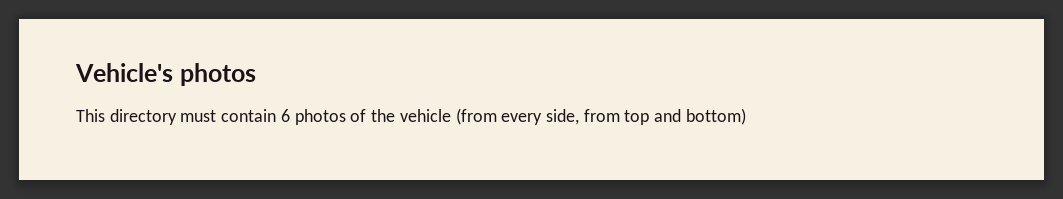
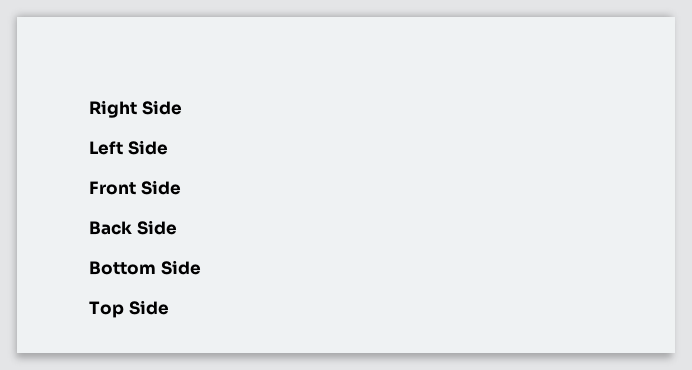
- Vehicle's photos
- This directory must contain 6 photos of the vehicle (from every side, from top and bottom)
+ Right Side
+ Left Side
+ Front Side
+ Back Side
+ Bottom Side
+ Top Side

